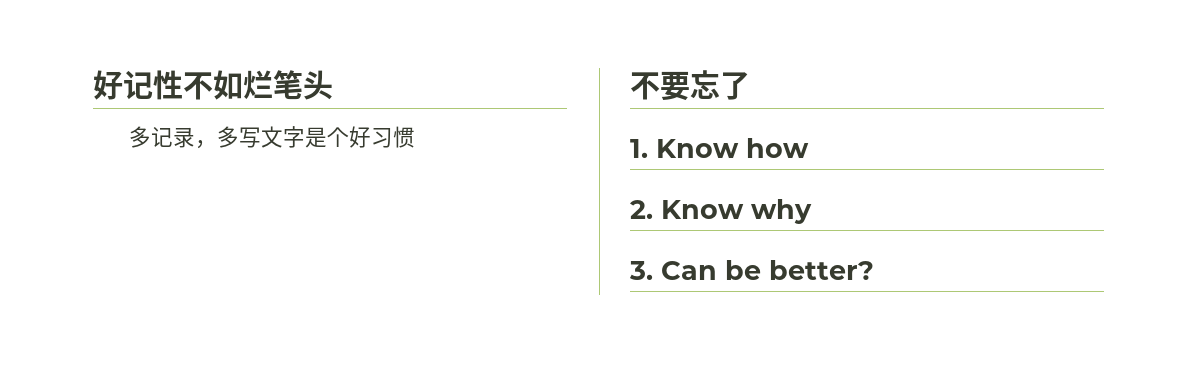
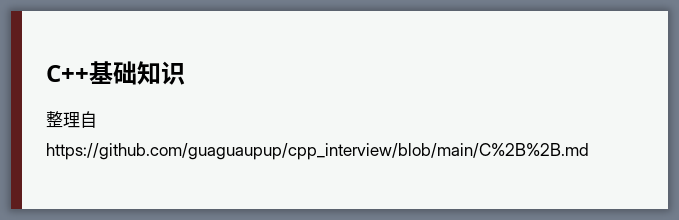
- 好记性不如烂笔头
- 多记录，多写文字是个好习惯
- 不要忘了
- 1. Know how
- 2. Know why
- 3. Can be better?
+ C++基础知识
+ 整理自https://github.com/guaguaupup/cpp_interview/blob/main/C%2B%2B.md

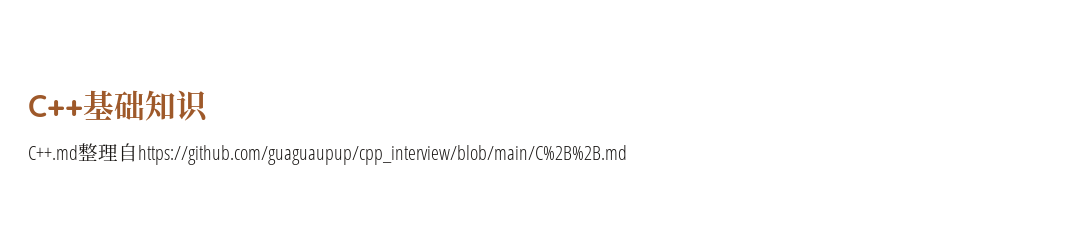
- 整理自https://github.com/guaguaupup/cpp_interview/blob/main/C%2B%2B.md
+ C++.md整理自https://github.com/guaguaupup/cpp_interview/blob/main/C%2B%2B.md

